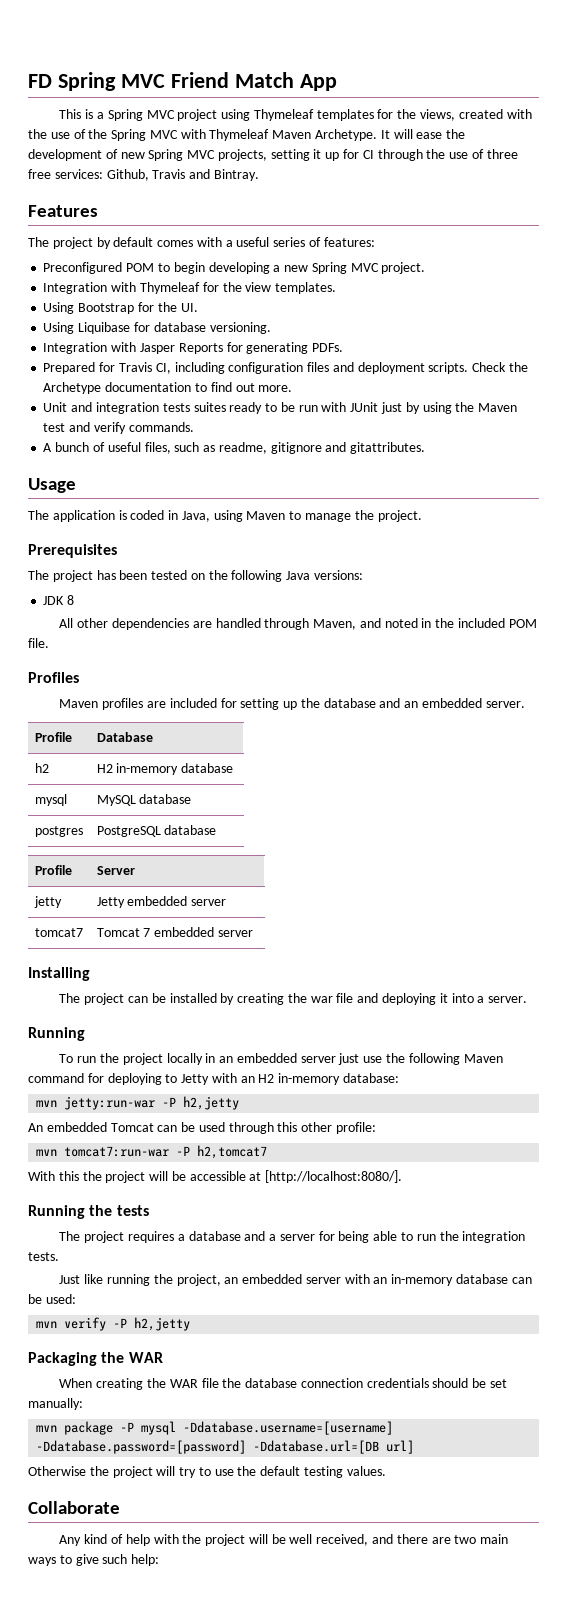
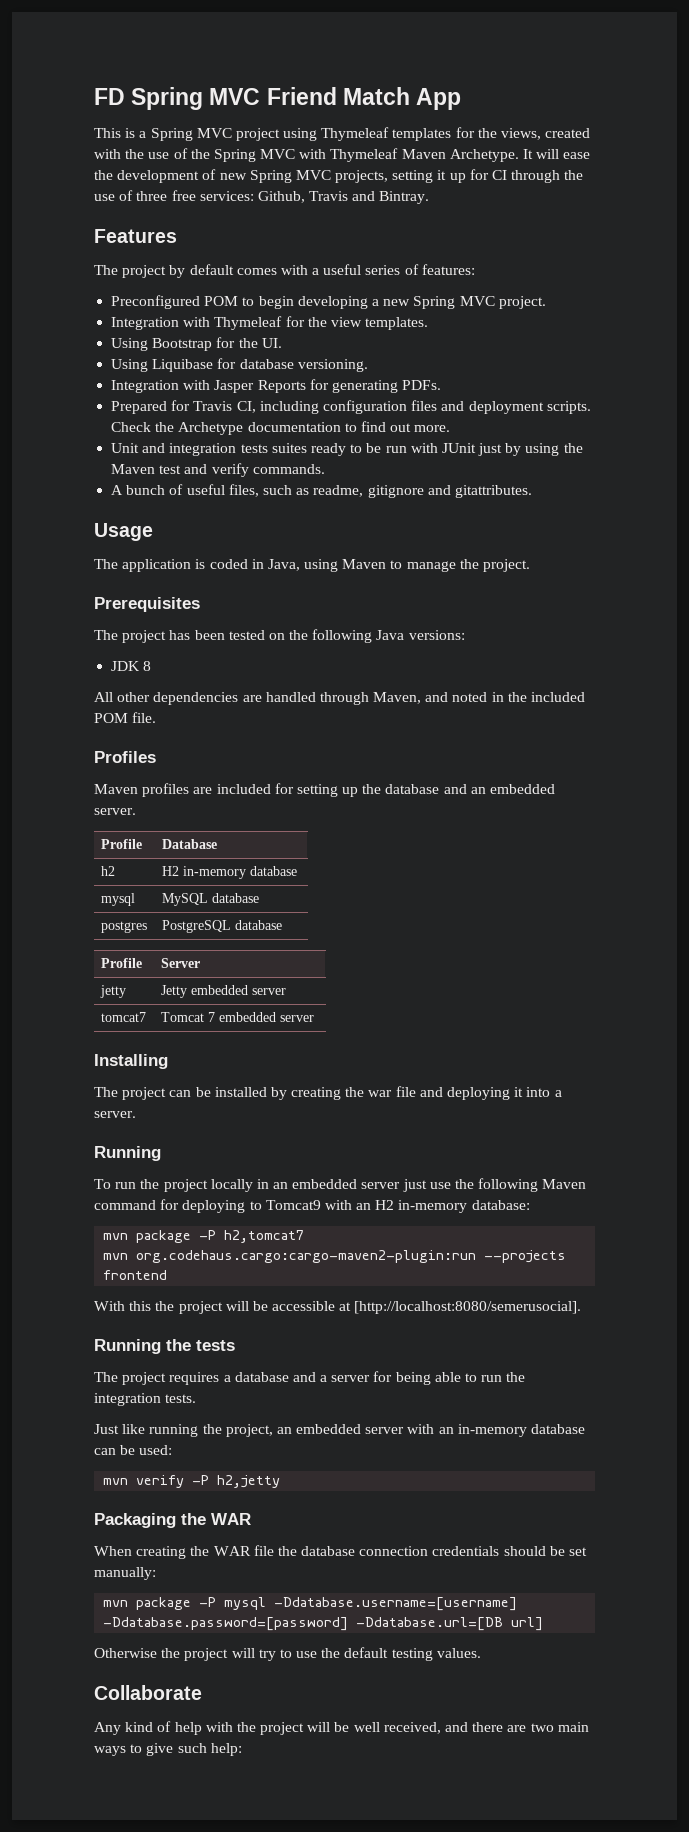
- To run the project locally in an embedded server just use the following Maven command for deploying to Jetty with an H2 in-memory database:
+ To run the project locally in an embedded server just use the following Maven command for deploying to Tomcat9 with an H2 in-memory database:
- mvn jetty:run-war -P h2,jetty
- An embedded Tomcat can be used through this other profile:
- mvn tomcat7:run-war -P h2,tomcat7
+ mvn package -P h2,tomcat7
+ mvn org.codehaus.cargo:cargo-maven2-plugin:run --projects frontend
- With this the project will be accessible at [http://localhost:8080/].
+ With this the project will be accessible at [http://localhost:8080/semerusocial].

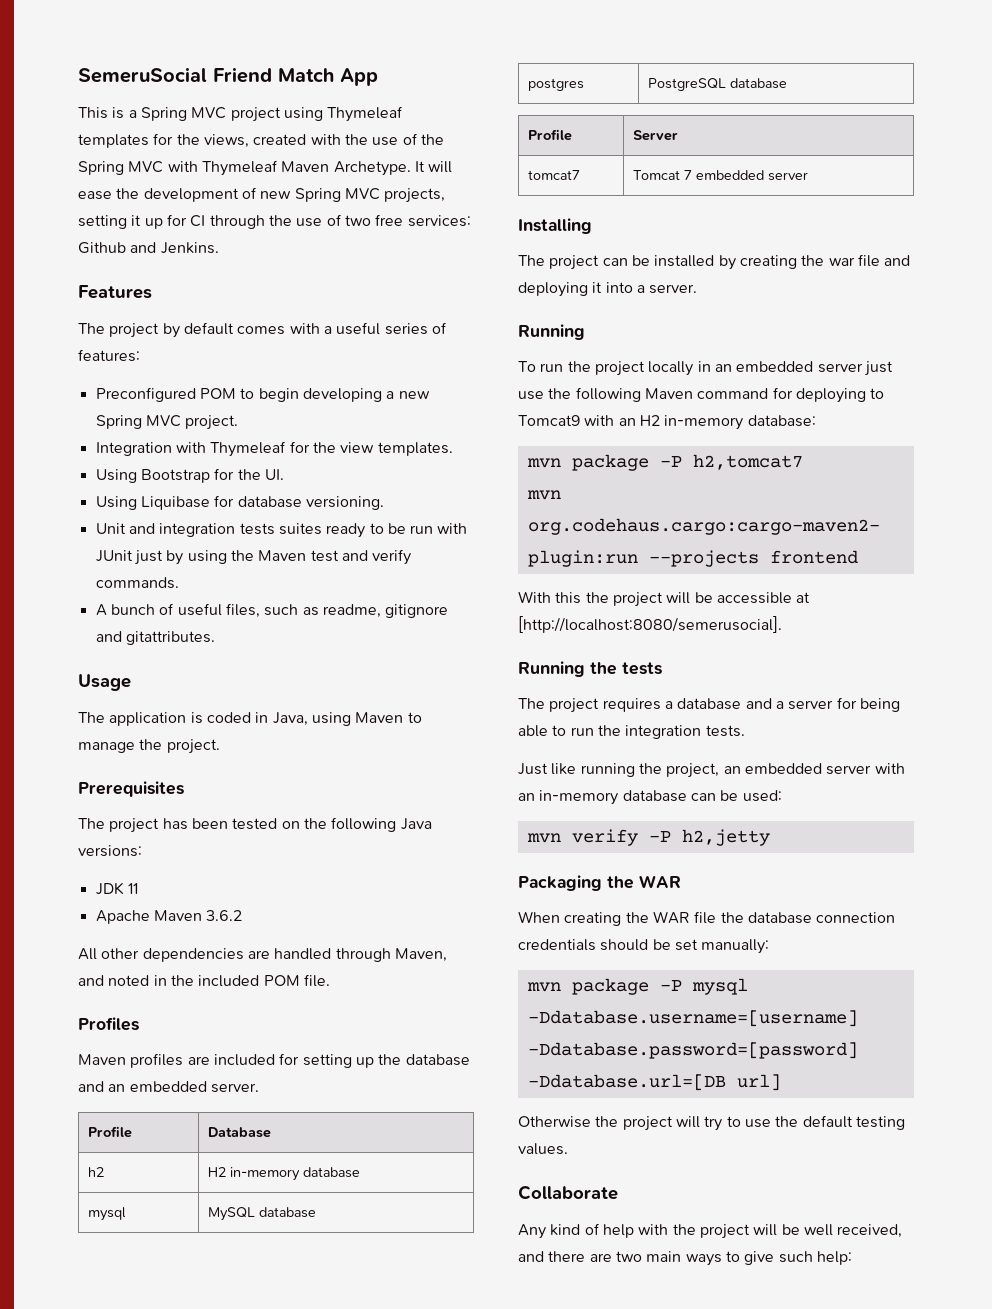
- FD Spring MVC Friend Match App
+ SemeruSocial Friend Match App
- It will ease the development of new Spring MVC projects, setting it up for CI through the use of three free services: Github, Travis and Bintray.
+ It will ease the development of new Spring MVC projects, setting it up for CI through the use of two free services: Github and Jenkins.
- Integration with Jasper Reports for generating PDFs.
- Prepared for Travis CI, including configuration files and deployment scripts. Check the Archetype documentation to find out more.
- JDK 8
+ JDK 11
+ Apache Maven 3.6.2
- jetty | Jetty embedded server

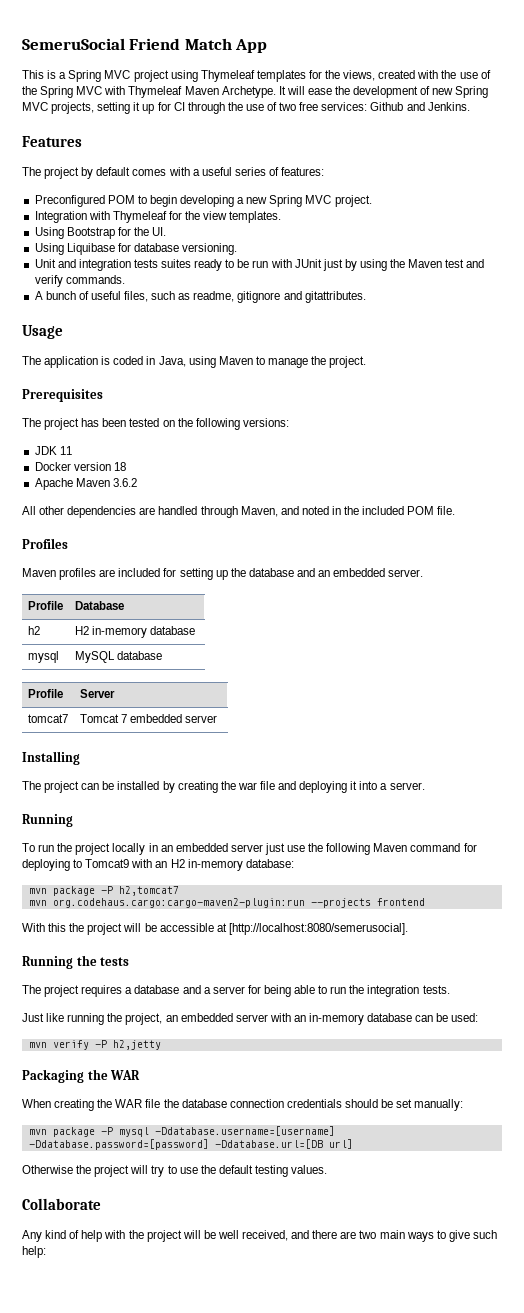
- The project has been tested on the following Java versions:
+ The project has been tested on the following versions:
+ Docker version 18
- postgres | PostgreSQL database

